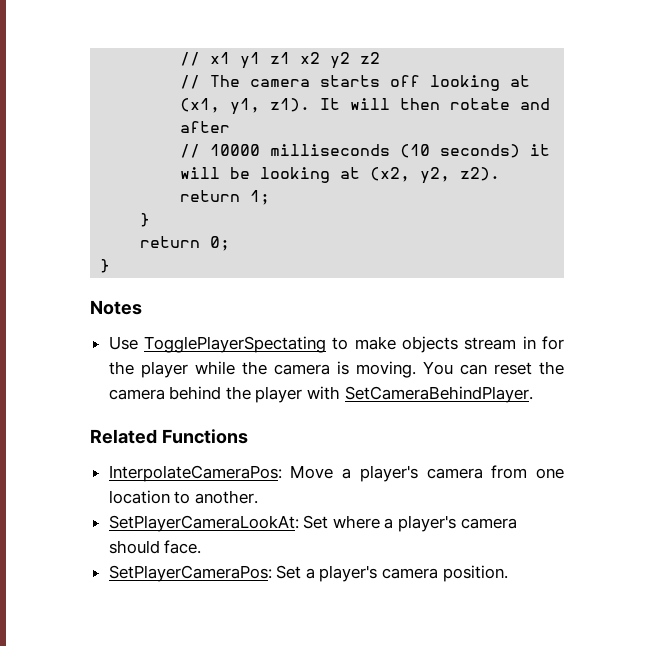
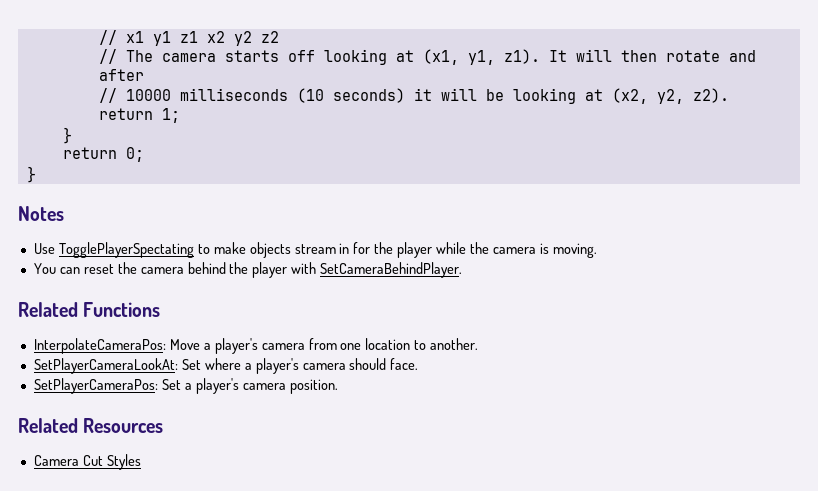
- Use TogglePlayerSpectating to make objects stream in for the player while the camera is moving. You can reset the camera behind the player with SetCameraBehindPlayer.
+ Use TogglePlayerSpectating to make objects stream in for the player while the camera is moving.
+ You can reset the camera behind the player with SetCameraBehindPlayer.
+ Related Resources
+ Camera Cut Styles

